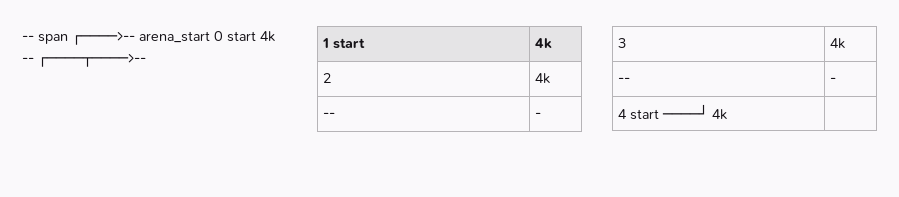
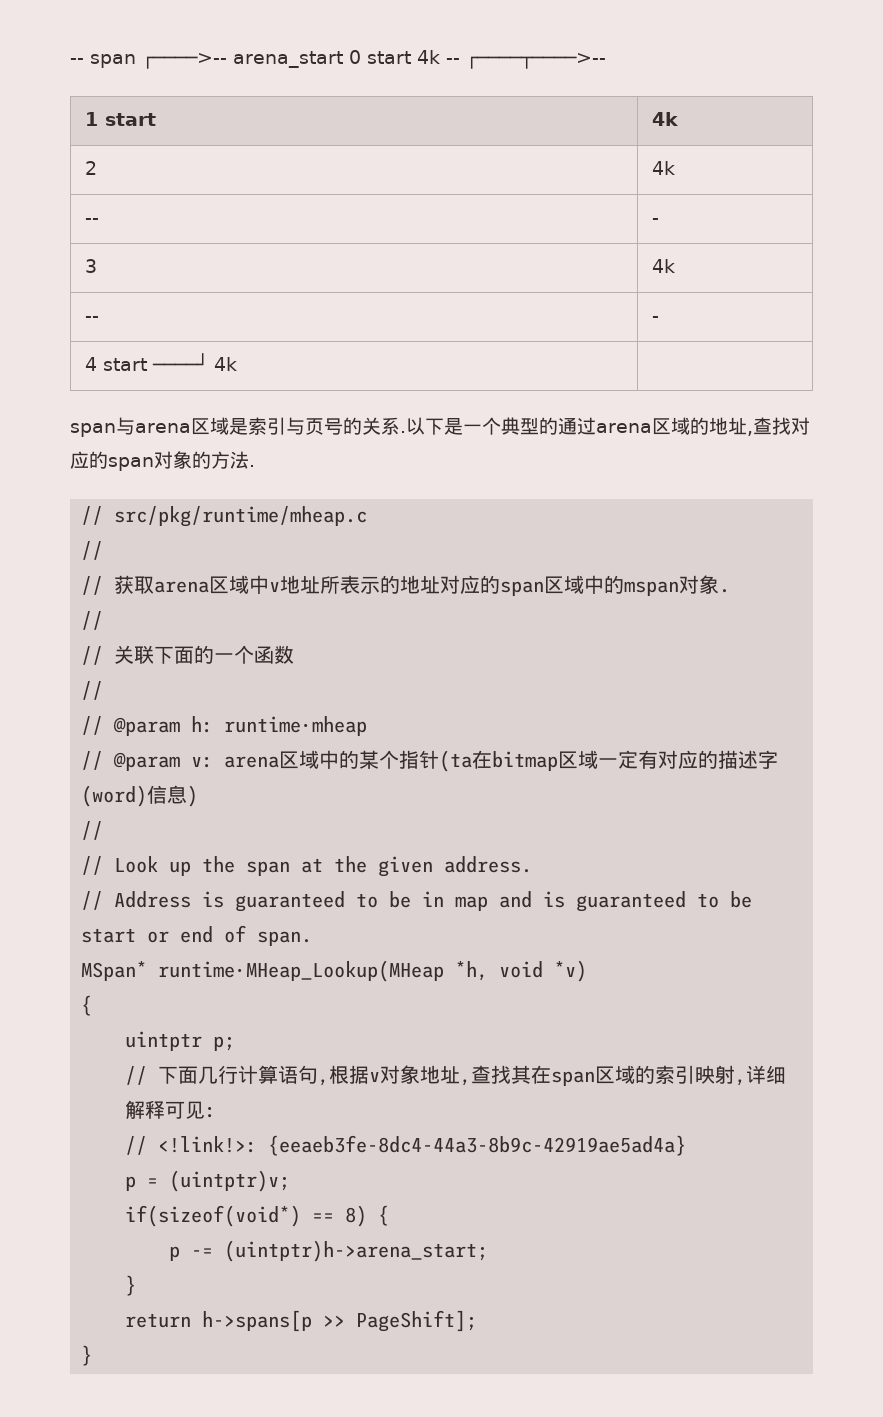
+ span与arena区域是索引与页号的关系.以下是一个典型的通过arena区域的地址,查找对应的span对象的方法.
+ // src/pkg/runtime/mheap.c
+ //
+ // 获取arena区域中v地址所表示的地址对应的span区域中的mspan对象.
+ //
+ // 关联下面的一个函数
+ //
+ // @param h: runtime·mheap
+ // @param v: arena区域中的某个指针(ta在bitmap区域一定有对应的描述字(word)信息)
+ //
+ // Look up the span at the given address.
+ // Address is guaranteed to be in map and is guaranteed to be start or end of span.
+ MSpan* runtime·MHeap_Lookup(MHeap *h, void *v)
+ {
+ uintptr p;
+ // 下面几行计算语句,根据v对象地址,查找其在span区域的索引映射,详细解释可见:
+ // <!link!>: {eeaeb3fe-8dc4-44a3-8b9c-42919ae5ad4a}
+ p = (uintptr)v;
+ if(sizeof(void*) == 8) {
+ p -= (uintptr)h->arena_start;
+ }
+ return h->spans[p >> PageShift];
+ }

